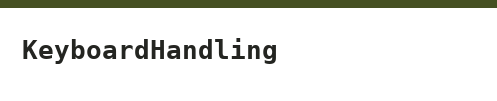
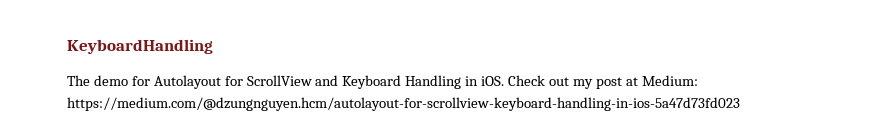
+ The demo for Autolayout for ScrollView and Keyboard Handling in iOS. Check out my post at Medium: https://medium.com/@dzungnguyen.hcm/autolayout-for-scrollview-keyboard-handling-in-ios-5a47d73fd023

